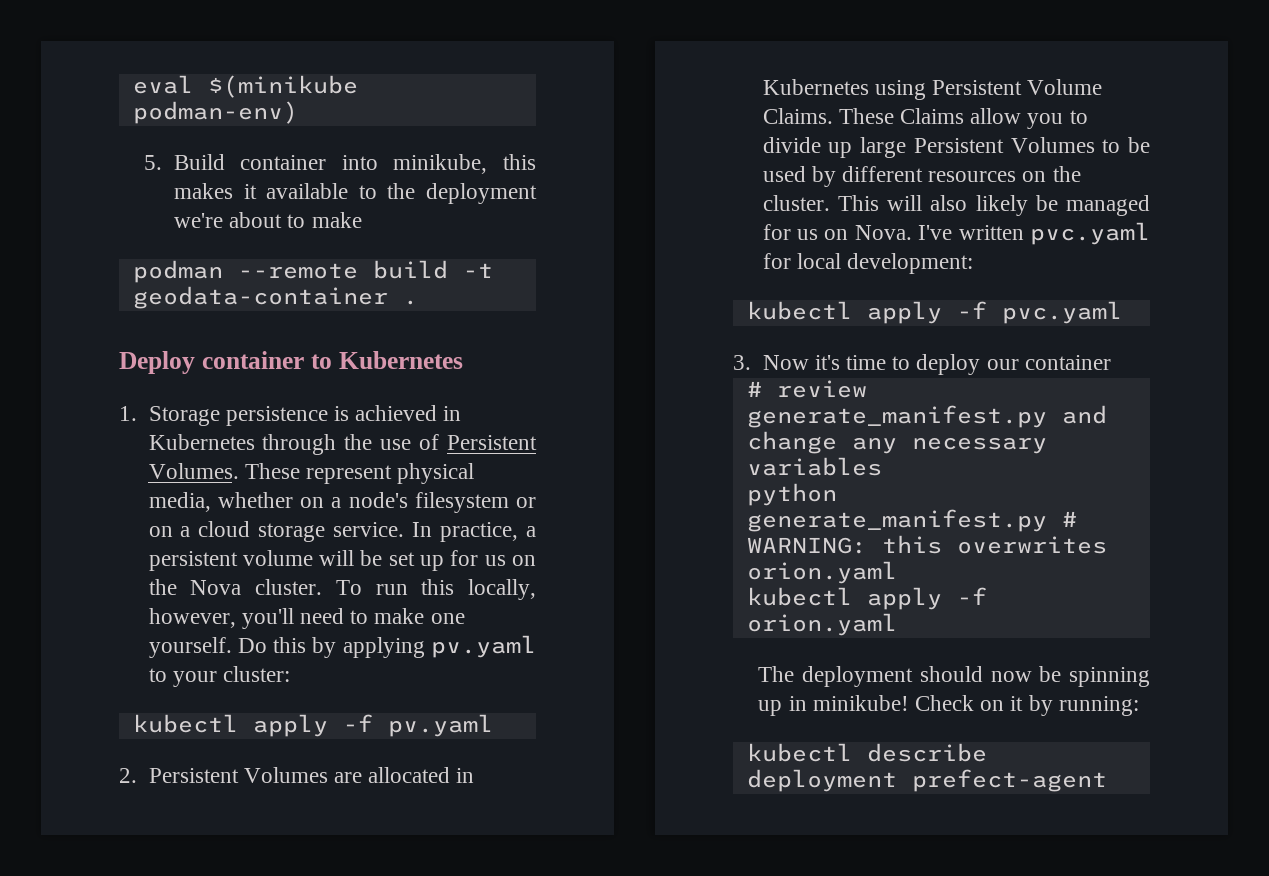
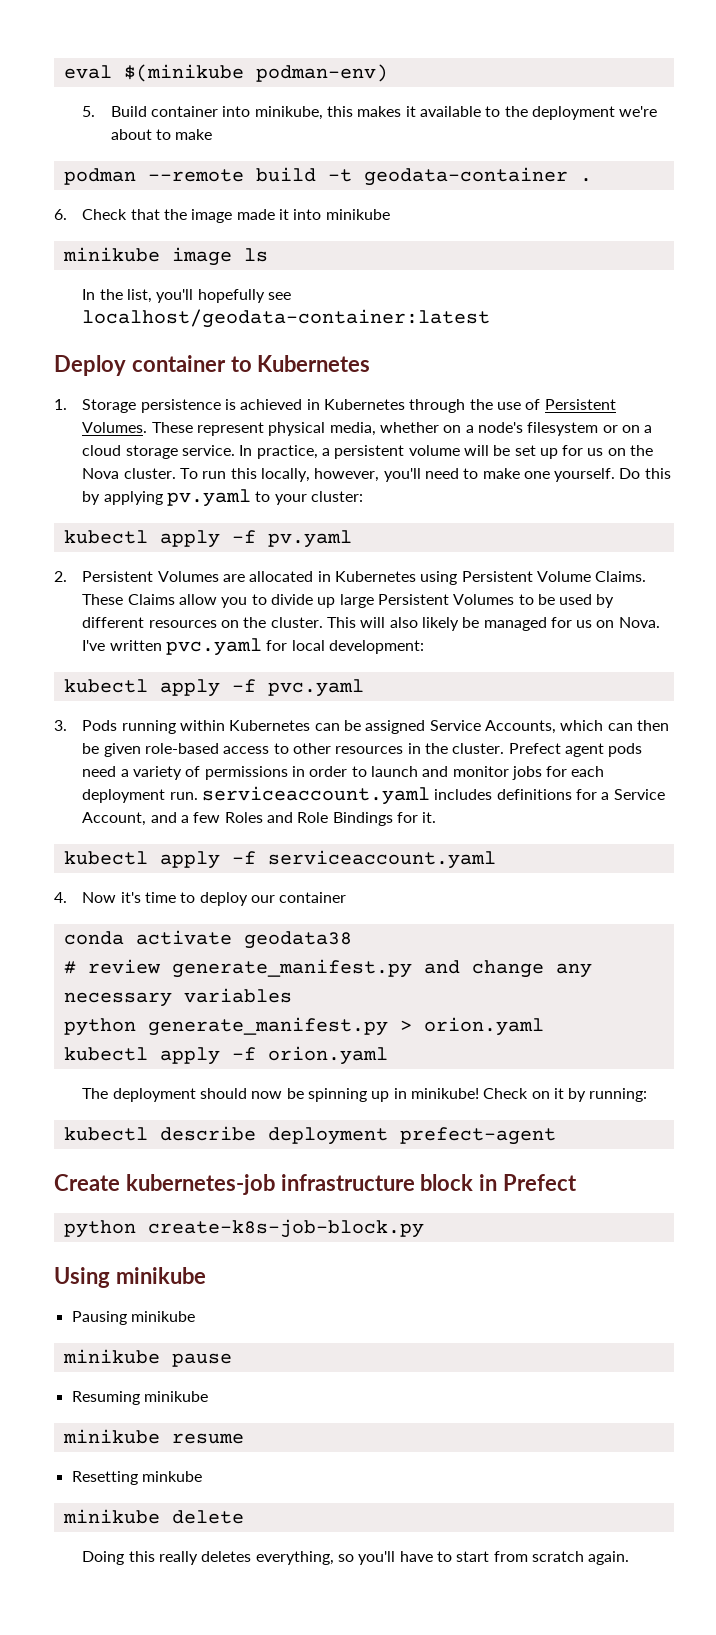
+ 6. Check that the image made it into minikube
+ minikube image ls
+ In the list, you'll hopefully see localhost/geodata-container:latest
- 3. Now it's time to deploy our container
+ 3. Pods running within Kubernetes can be assigned Service Accounts, which can then be given role-based access to other resources in the cluster. Prefect agent pods need a variety of permissions in order to launch and monitor jobs for each deployment run. serviceaccount.yaml includes definitions for a Service Account, and a few Roles and Role Bindings for it.
+ kubectl apply -f serviceaccount.yaml
+ 4. Now it's time to deploy our container
+ conda activate geodata38
- python generate_manifest.py # WARNING: this overwrites orion.yaml
+ python generate_manifest.py > orion.yaml
+ Create kubernetes-job infrastructure block in Prefect
+ python create-k8s-job-block.py
+ Using minikube
+ Pausing minikube
+ minikube pause
+ Resuming minikube
+ minikube resume
+ Resetting minkube
+ minikube delete
+ Doing this really deletes everything, so you'll have to start from scratch again.

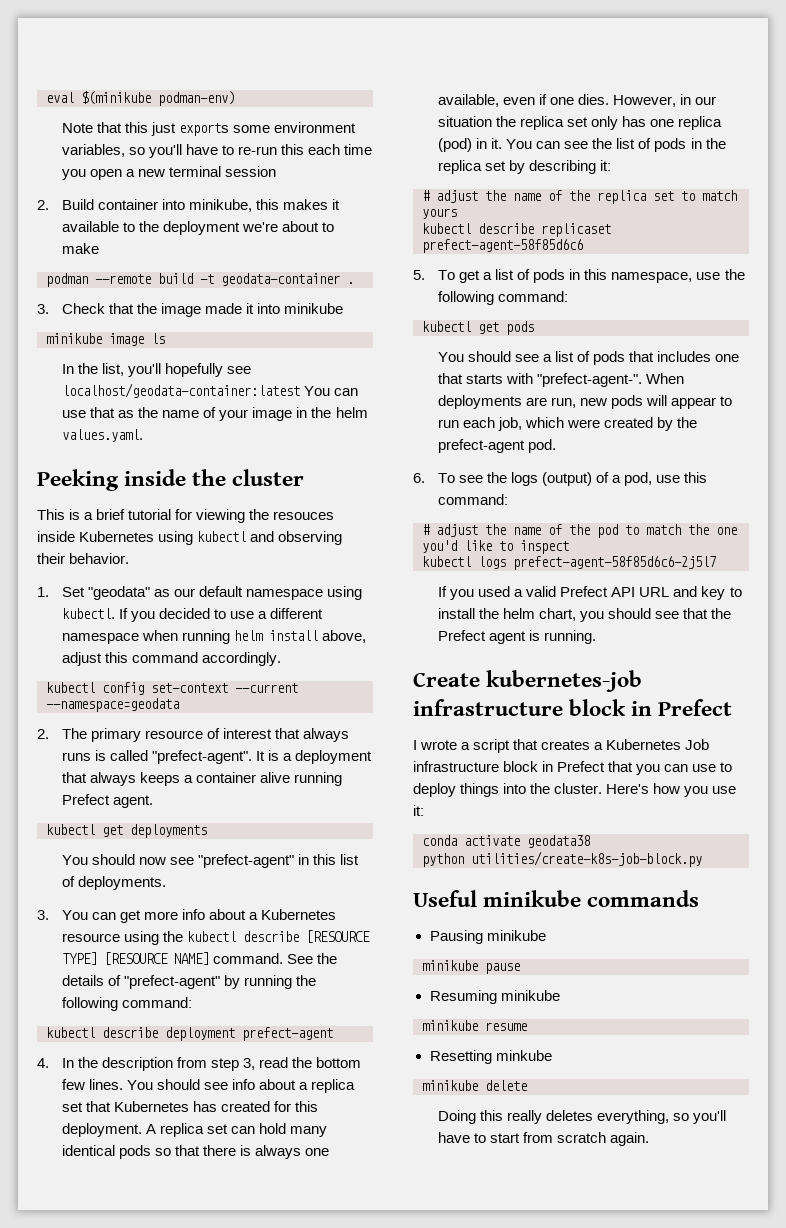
- 5. Build container into minikube, this makes it available to the deployment we're about to make
+ Note that this just exports some environment variables, so you'll have to re-run this each time you open a new terminal session
+ 2. Build container into minikube, this makes it available to the deployment we're about to make
- 6. Check that the image made it into minikube
+ 3. Check that the image made it into minikube
- In the list, you'll hopefully see localhost/geodata-container:latest
- Deploy container to Kubernetes
- 1. Storage persistence is achieved in Kubernetes through the use of Persistent Volumes. These represent physical media, whether on a node's filesystem or on a cloud storage service. In practice, a persistent volume will be set up for us on the Nova cluster. To run this locally, however, you'll need to make one yourself. Do this by applying pv.yaml to your cluster:
- kubectl apply -f pv.yaml
- 2. Persistent Volumes are allocated in Kubernetes using Persistent Volume Claims. These Claims allow you to divide up large Persistent Volumes to be used by different resources on the cluster. This will also likely be managed for us on Nova. I've written pvc.yaml for local development:
- kubectl apply -f pvc.yaml
- 3. Pods running within Kubernetes can be assigned Service Accounts, which can then be given role-based access to other resources in the cluster. Prefect agent pods need a variety of permissions in order to launch and monitor jobs for each deployment run. serviceaccount.yaml includes definitions for a Service Account, and a few Roles and Role Bindings for it.
- kubectl apply -f serviceaccount.yaml
- 4. Now it's time to deploy our container
- conda activate geodata38
- # review generate_manifest.py and change any necessary variables
- python generate_manifest.py > orion.yaml
- kubectl apply -f orion.yaml
- The deployment should now be spinning up in minikube! Check on it by running:
+ In the list, you'll hopefully see localhost/geodata-container:latest You can use that as the name of your image in the helm values.yaml.
+ Peeking inside the cluster
+ This is a brief tutorial for viewing the resouces inside Kubernetes using kubectl and observing their behavior.
+ 1. Set "geodata" as our default namespace using kubectl. If you decided to use a different namespace when running helm install above, adjust this command accordingly.
+ kubectl config set-context --current --namespace=geodata
+ 2. The primary resource of interest that always runs is called "prefect-agent". It is a deployment that always keeps a container alive running Prefect agent.
+ kubectl get deployments
+ You should now see "prefect-agent" in this list of deployments.
+ 3. You can get more info about a Kubernetes resource using the kubectl describe [RESOURCE TYPE] [RESOURCE NAME] command. See the details of "prefect-agent" by running the following command:
  kubectl describe deployment prefect-agent
+ 4. In the description from step 3, read the bottom few lines. You should see info about a replica set that Kubernetes has created for this deployment. A replica set can hold many identical pods so that there is always one available, even if one dies. However, in our situation the replica set only has one replica (pod) in it. You can see the list of pods in the replica set by describing it:
+ # adjust the name of the replica set to match yours
+ kubectl describe replicaset prefect-agent-58f85d6c6
+ 5. To get a list of pods in this namespace, use the following command:
+ kubectl get pods
+ You should see a list of pods that includes one that starts with "prefect-agent-". When deployments are run, new pods will appear to run each job, which were created by the prefect-agent pod.
+ 6. To see the logs (output) of a pod, use this command:
+ # adjust the name of the pod to match the one you'd like to inspect
+ kubectl logs prefect-agent-58f85d6c6-2j5l7
+ If you used a valid Prefect API URL and key to install the helm chart, you should see that the Prefect agent is running.
- python create-k8s-job-block.py
- Using minikube
+ I wrote a script that creates a Kubernetes Job infrastructure block in Prefect that you can use to deploy things into the cluster. Here's how you use it:
+ conda activate geodata38
+ python utilities/create-k8s-job-block.py
+ Useful minikube commands

